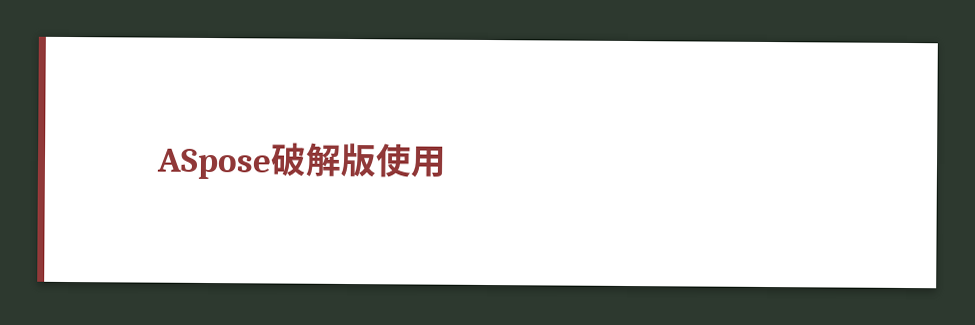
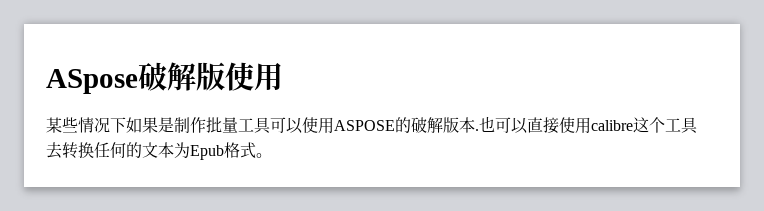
+ 某些情况下如果是制作批量工具可以使用ASPOSE的破解版本.也可以直接使用calibre这个工具去转换任何的文本为Epub格式。

